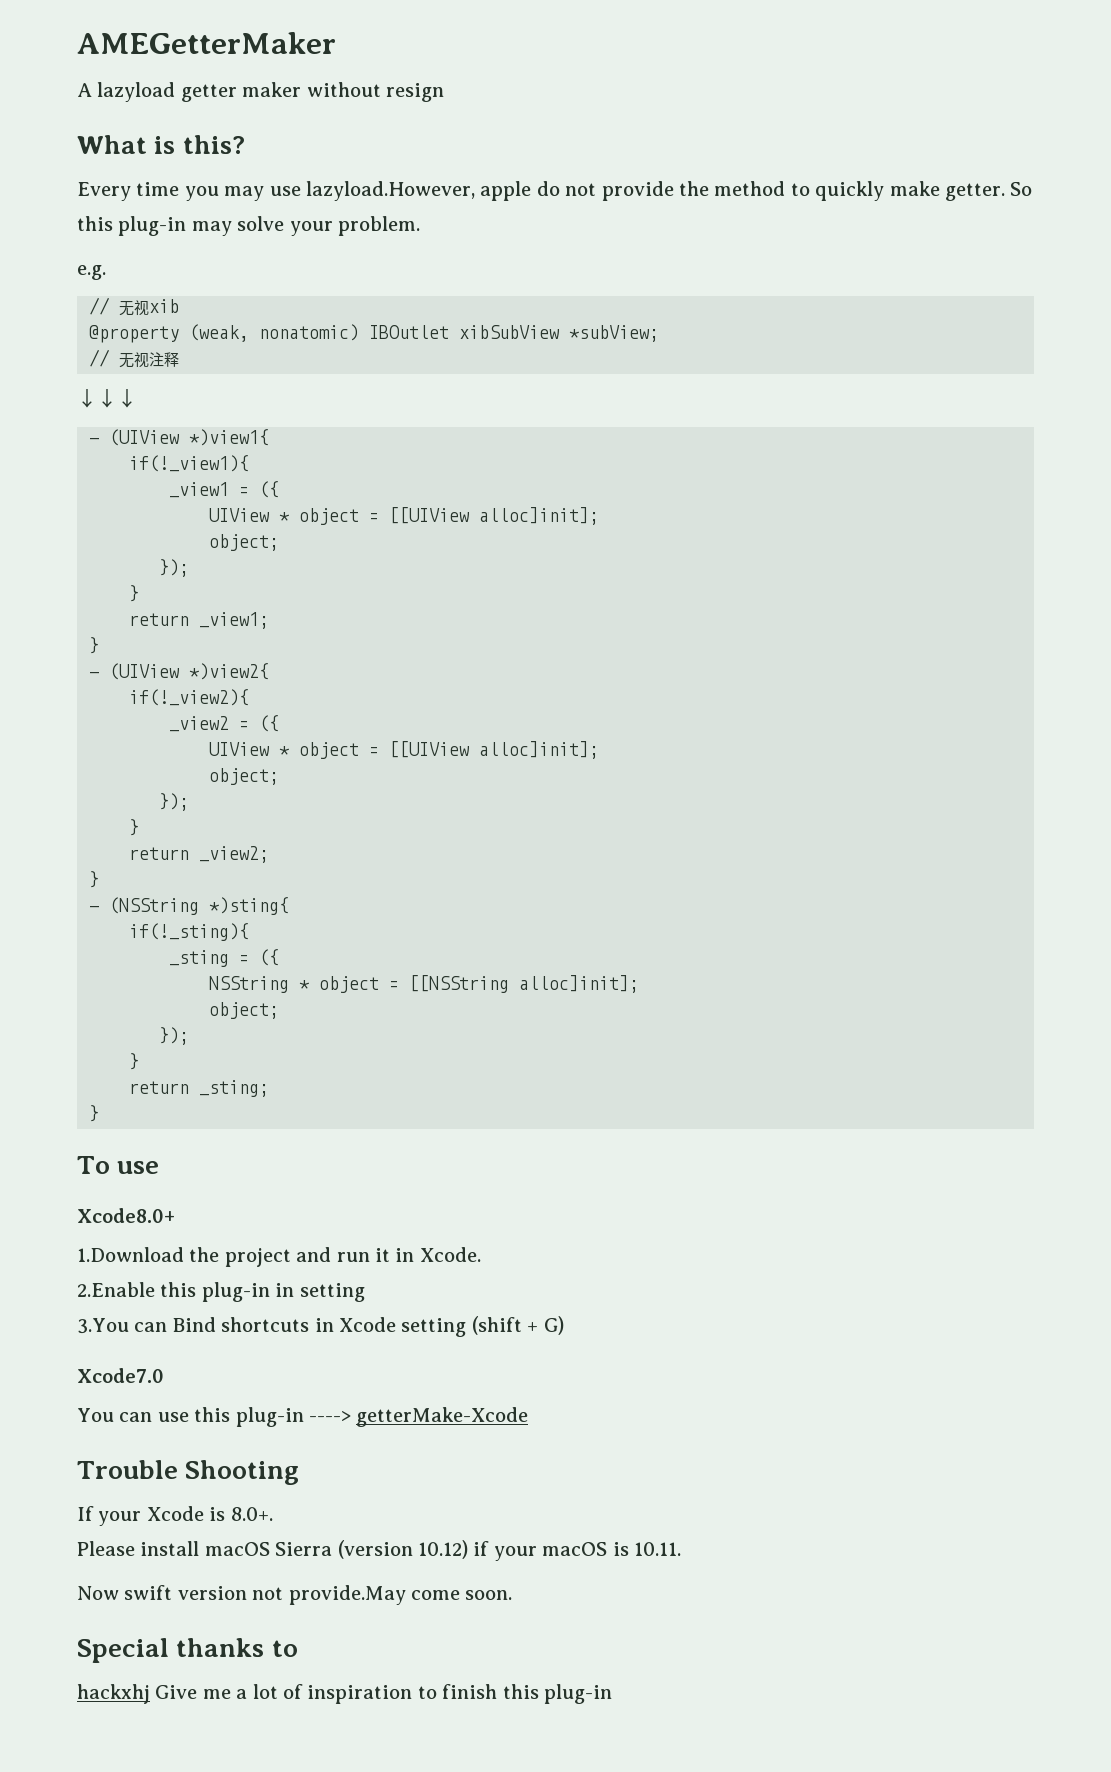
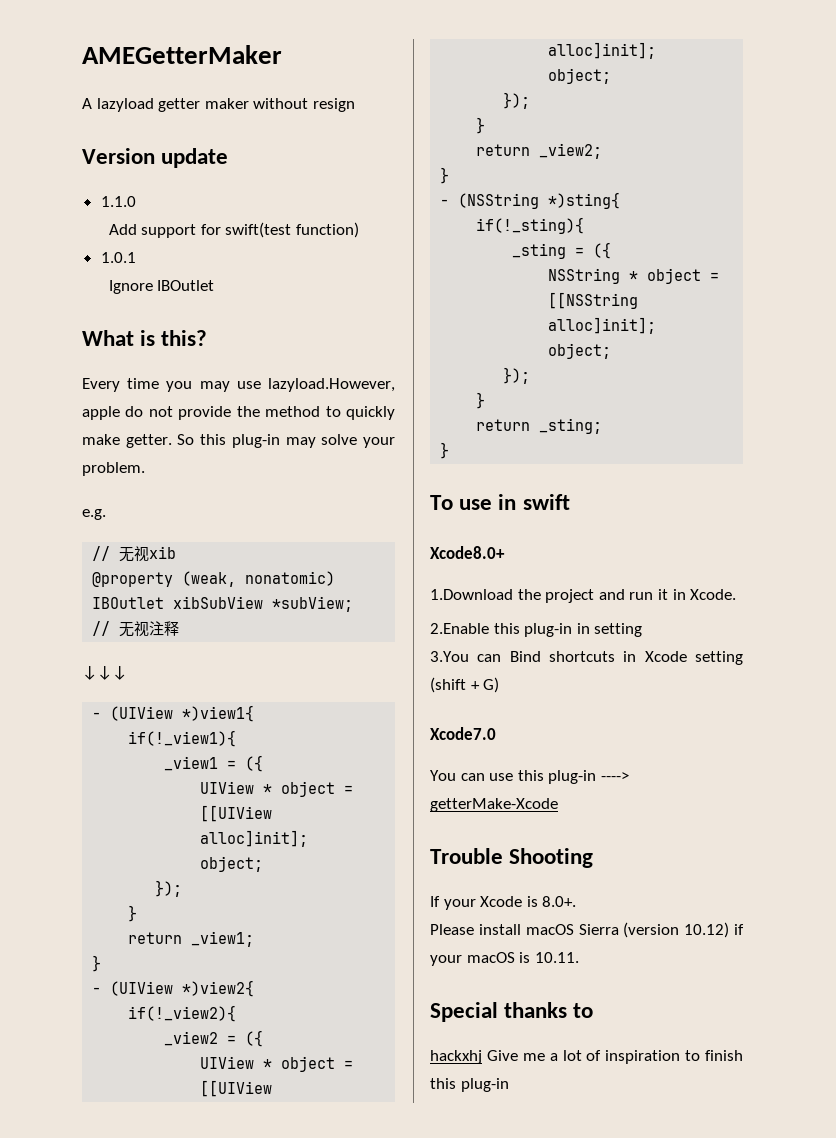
+ Version update
+ 1.1.0
+ Add support for swift(test function)
+ 1.0.1
+ Ignore IBOutlet
- To use
+ To use in swift
- Now swift version not provide.May come soon.

